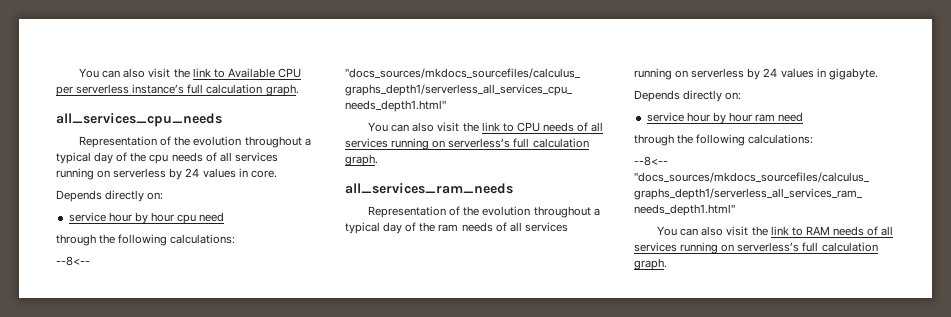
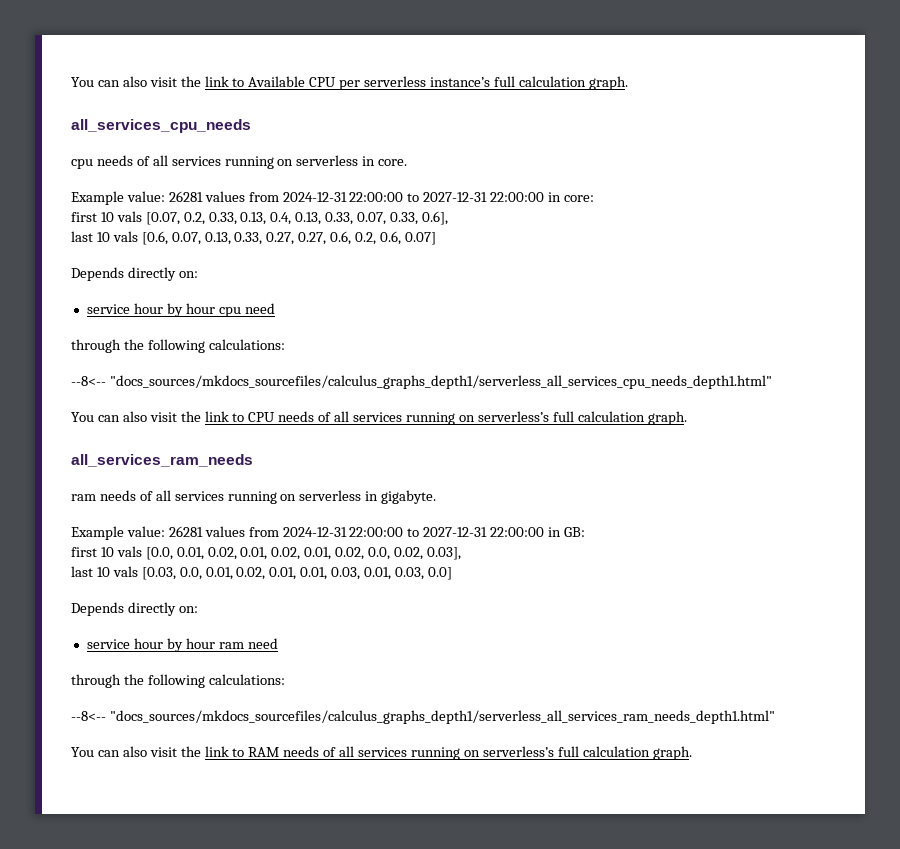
- Representation of the evolution throughout a typical day of the cpu needs of all services running on serverless by 24 values in core.
+ cpu needs of all services running on serverless in core.
+ Example value: 26281 values from 2024-12-31 22:00:00 to 2027-12-31 22:00:00 in core:
+ first 10 vals [0.07, 0.2, 0.33, 0.13, 0.4, 0.13, 0.33, 0.07, 0.33, 0.6],
+ last 10 vals [0.6, 0.07, 0.13, 0.33, 0.27, 0.27, 0.6, 0.2, 0.6, 0.07]
- Representation of the evolution throughout a typical day of the ram needs of all services running on serverless by 24 values in gigabyte.
+ ram needs of all services running on serverless in gigabyte.
+ Example value: 26281 values from 2024-12-31 22:00:00 to 2027-12-31 22:00:00 in GB:
+ first 10 vals [0.0, 0.01, 0.02, 0.01, 0.02, 0.01, 0.02, 0.0, 0.02, 0.03],
+ last 10 vals [0.03, 0.0, 0.01, 0.02, 0.01, 0.01, 0.03, 0.01, 0.03, 0.0]

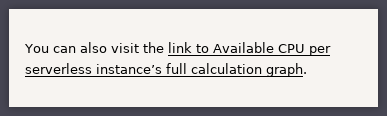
- all_services_cpu_needs
- cpu needs of all services running on serverless in core.
- Example value: 26281 values from 2024-12-31 22:00:00 to 2027-12-31 22:00:00 in core:
- first 10 vals [0.07, 0.2, 0.33, 0.13, 0.4, 0.13, 0.33, 0.07, 0.33, 0.6],
- last 10 vals [0.6, 0.07, 0.13, 0.33, 0.27, 0.27, 0.6, 0.2, 0.6, 0.07]
- Depends directly on:
- service hour by hour cpu need
- through the following calculations:
- --8<-- "docs_sources/mkdocs_sourcefiles/calculus_graphs_depth1/serverless_all_services_cpu_needs_depth1.html"
- You can also visit the link to CPU needs of all services running on serverless’s full calculation graph.
- all_services_ram_needs
- ram needs of all services running on serverless in gigabyte.
- Example value: 26281 values from 2024-12-31 22:00:00 to 2027-12-31 22:00:00 in GB:
- first 10 vals [0.0, 0.01, 0.02, 0.01, 0.02, 0.01, 0.02, 0.0, 0.02, 0.03],
- last 10 vals [0.03, 0.0, 0.01, 0.02, 0.01, 0.01, 0.03, 0.01, 0.03, 0.0]
- Depends directly on:
- service hour by hour ram need
- through the following calculations:
- --8<-- "docs_sources/mkdocs_sourcefiles/calculus_graphs_depth1/serverless_all_services_ram_needs_depth1.html"
- You can also visit the link to RAM needs of all services running on serverless’s full calculation graph.

